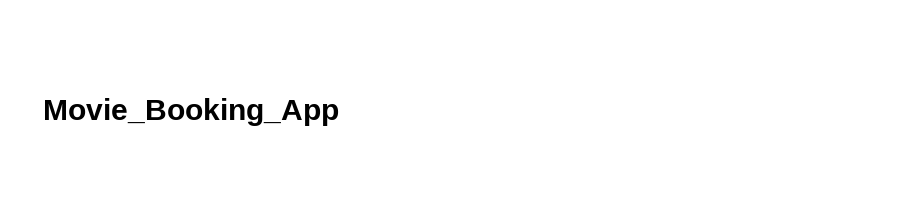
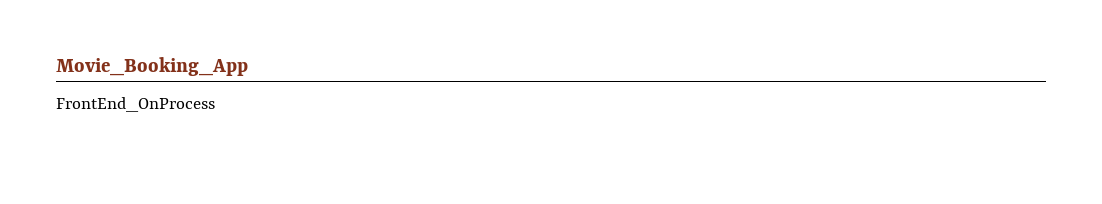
+ FrontEnd_OnProcess

